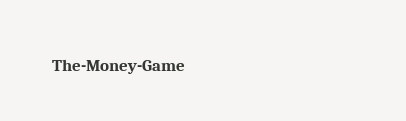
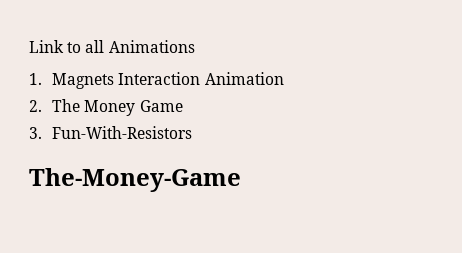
+ Link to all Animations
+ 1. Magnets Interaction Animation
+ 2. The Money Game
+ 3. Fun-With-Resistors

